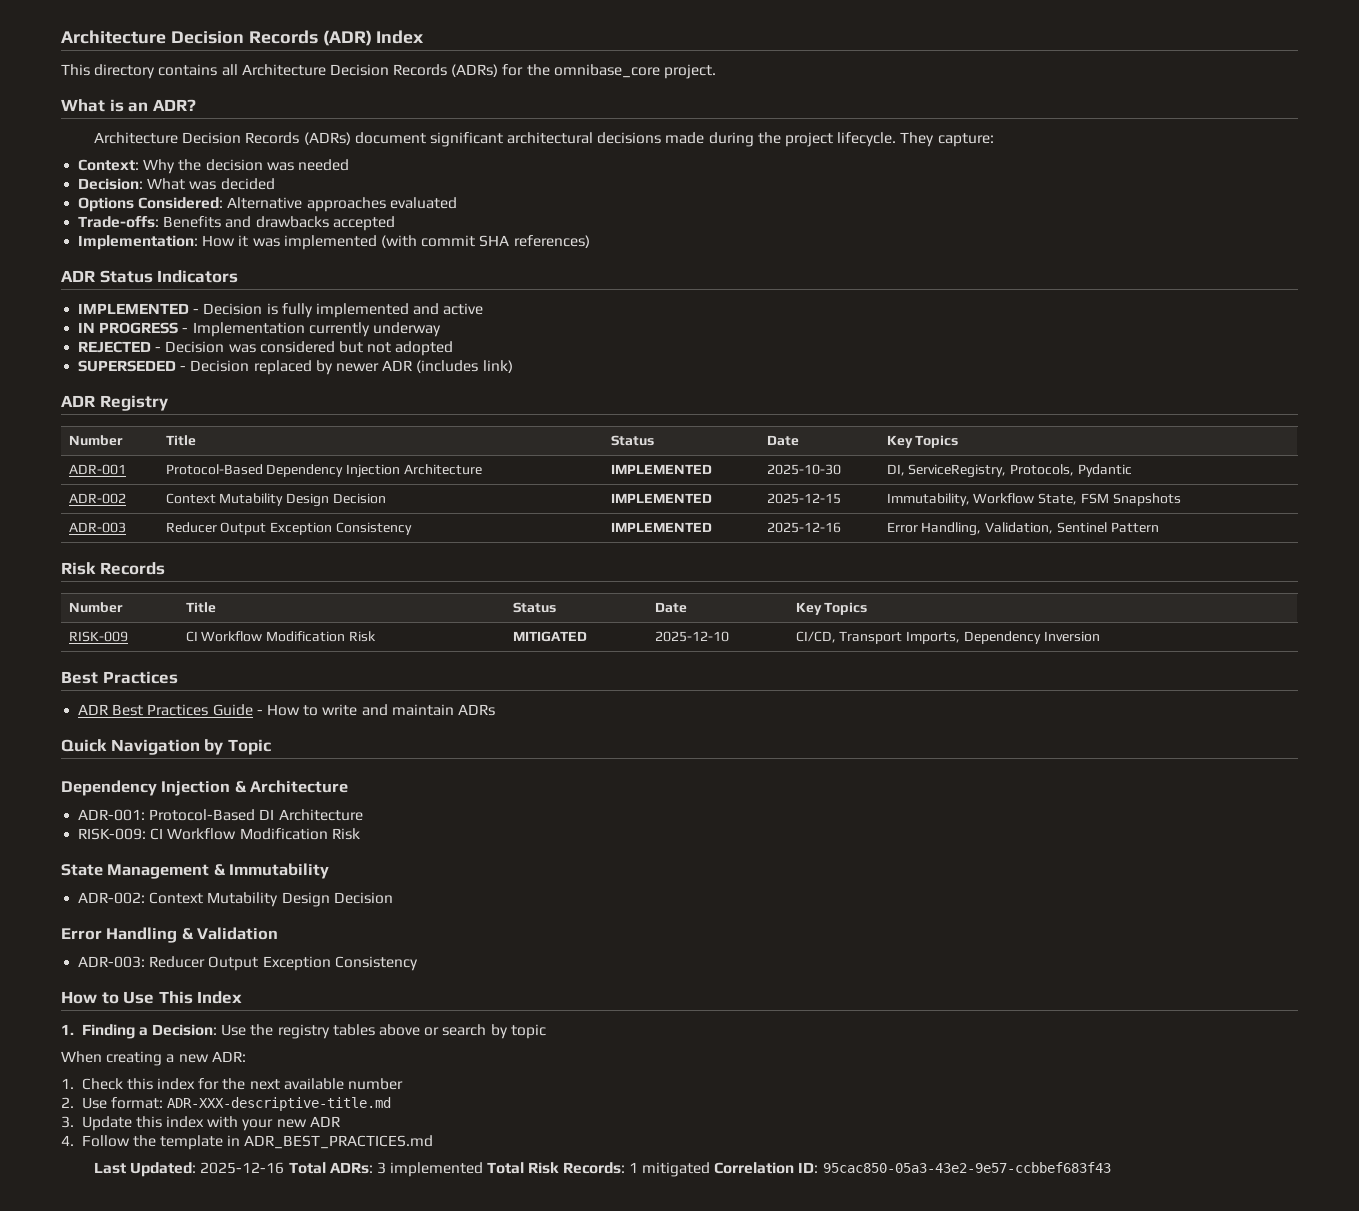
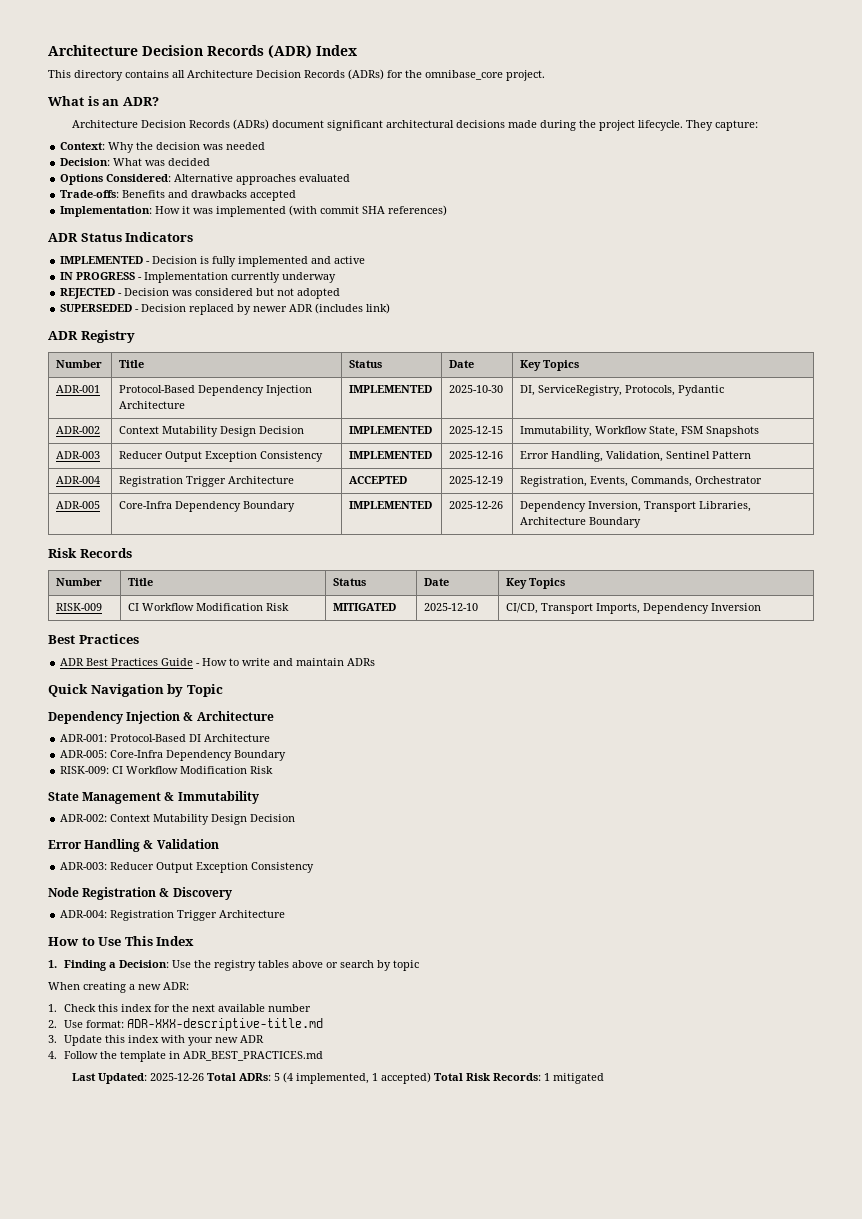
+ ADR-004 | Registration Trigger Architecture | ACCEPTED | 2025-12-19 | Registration, Events, Commands, Orchestrator
+ ADR-005 | Core-Infra Dependency Boundary | IMPLEMENTED | 2025-12-26 | Dependency Inversion, Transport Libraries, Architecture Boundary
+ ADR-005: Core-Infra Dependency Boundary
+ Node Registration & Discovery
+ ADR-004: Registration Trigger Architecture
- Last Updated: 2025-12-16 Total ADRs: 3 implemented Total Risk Records: 1 mitigated Correlation ID: 95cac850-05a3-43e2-9e57-ccbbef683f43
+ Last Updated: 2025-12-26 Total ADRs: 5 (4 implemented, 1 accepted) Total Risk Records: 1 mitigated

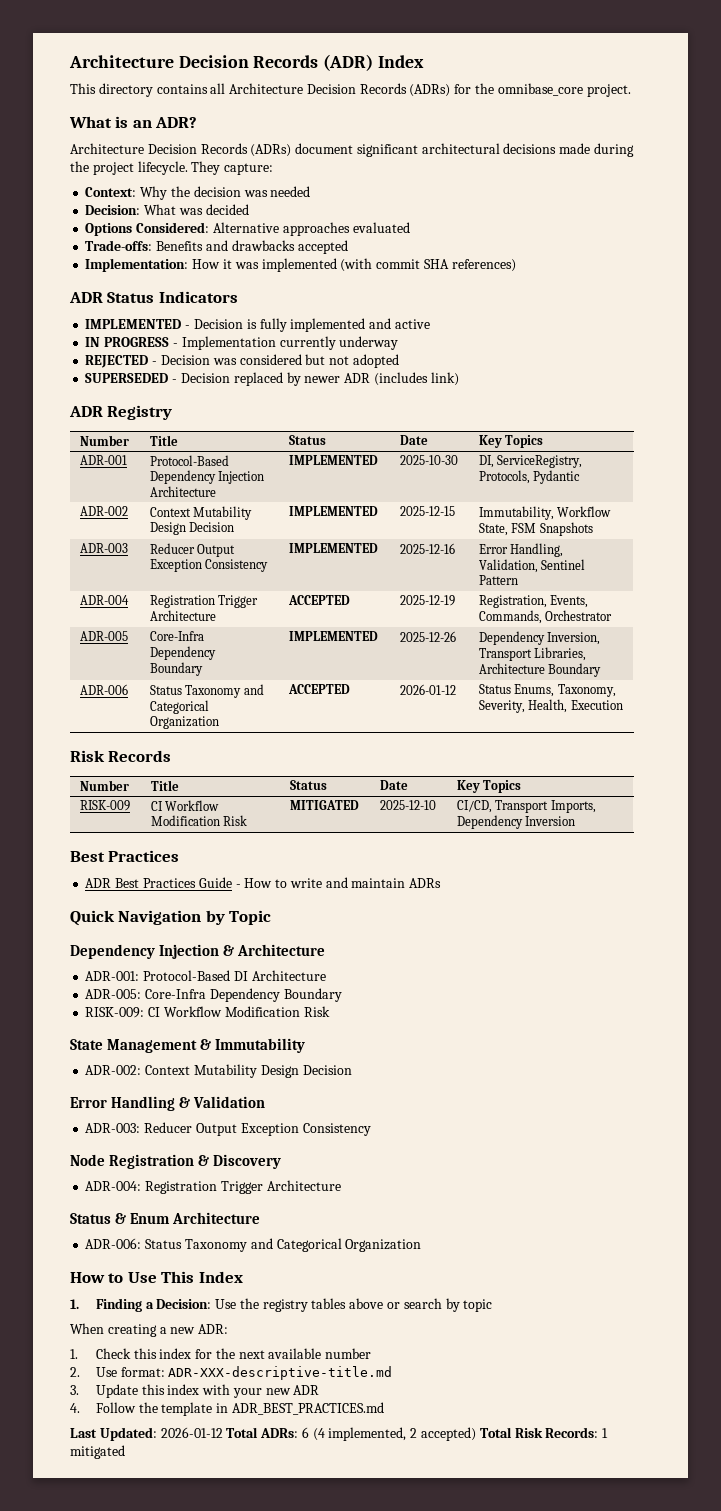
+ ADR-006 | Status Taxonomy and Categorical Organization | ACCEPTED | 2026-01-12 | Status Enums, Taxonomy, Severity, Health, Execution
+ Status & Enum Architecture
+ ADR-006: Status Taxonomy and Categorical Organization
- Last Updated: 2025-12-26 Total ADRs: 5 (4 implemented, 1 accepted) Total Risk Records: 1 mitigated
+ Last Updated: 2026-01-12 Total ADRs: 6 (4 implemented, 2 accepted) Total Risk Records: 1 mitigated

